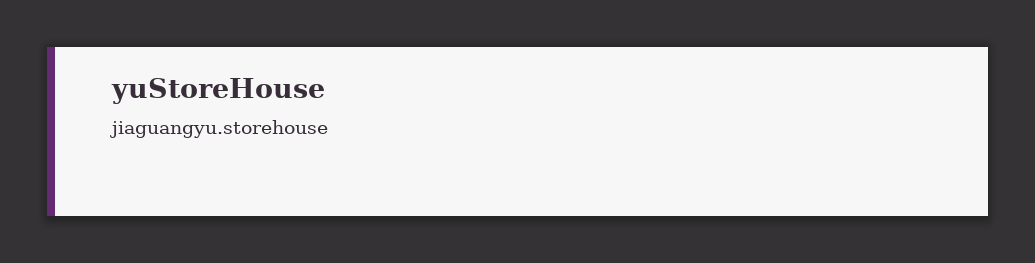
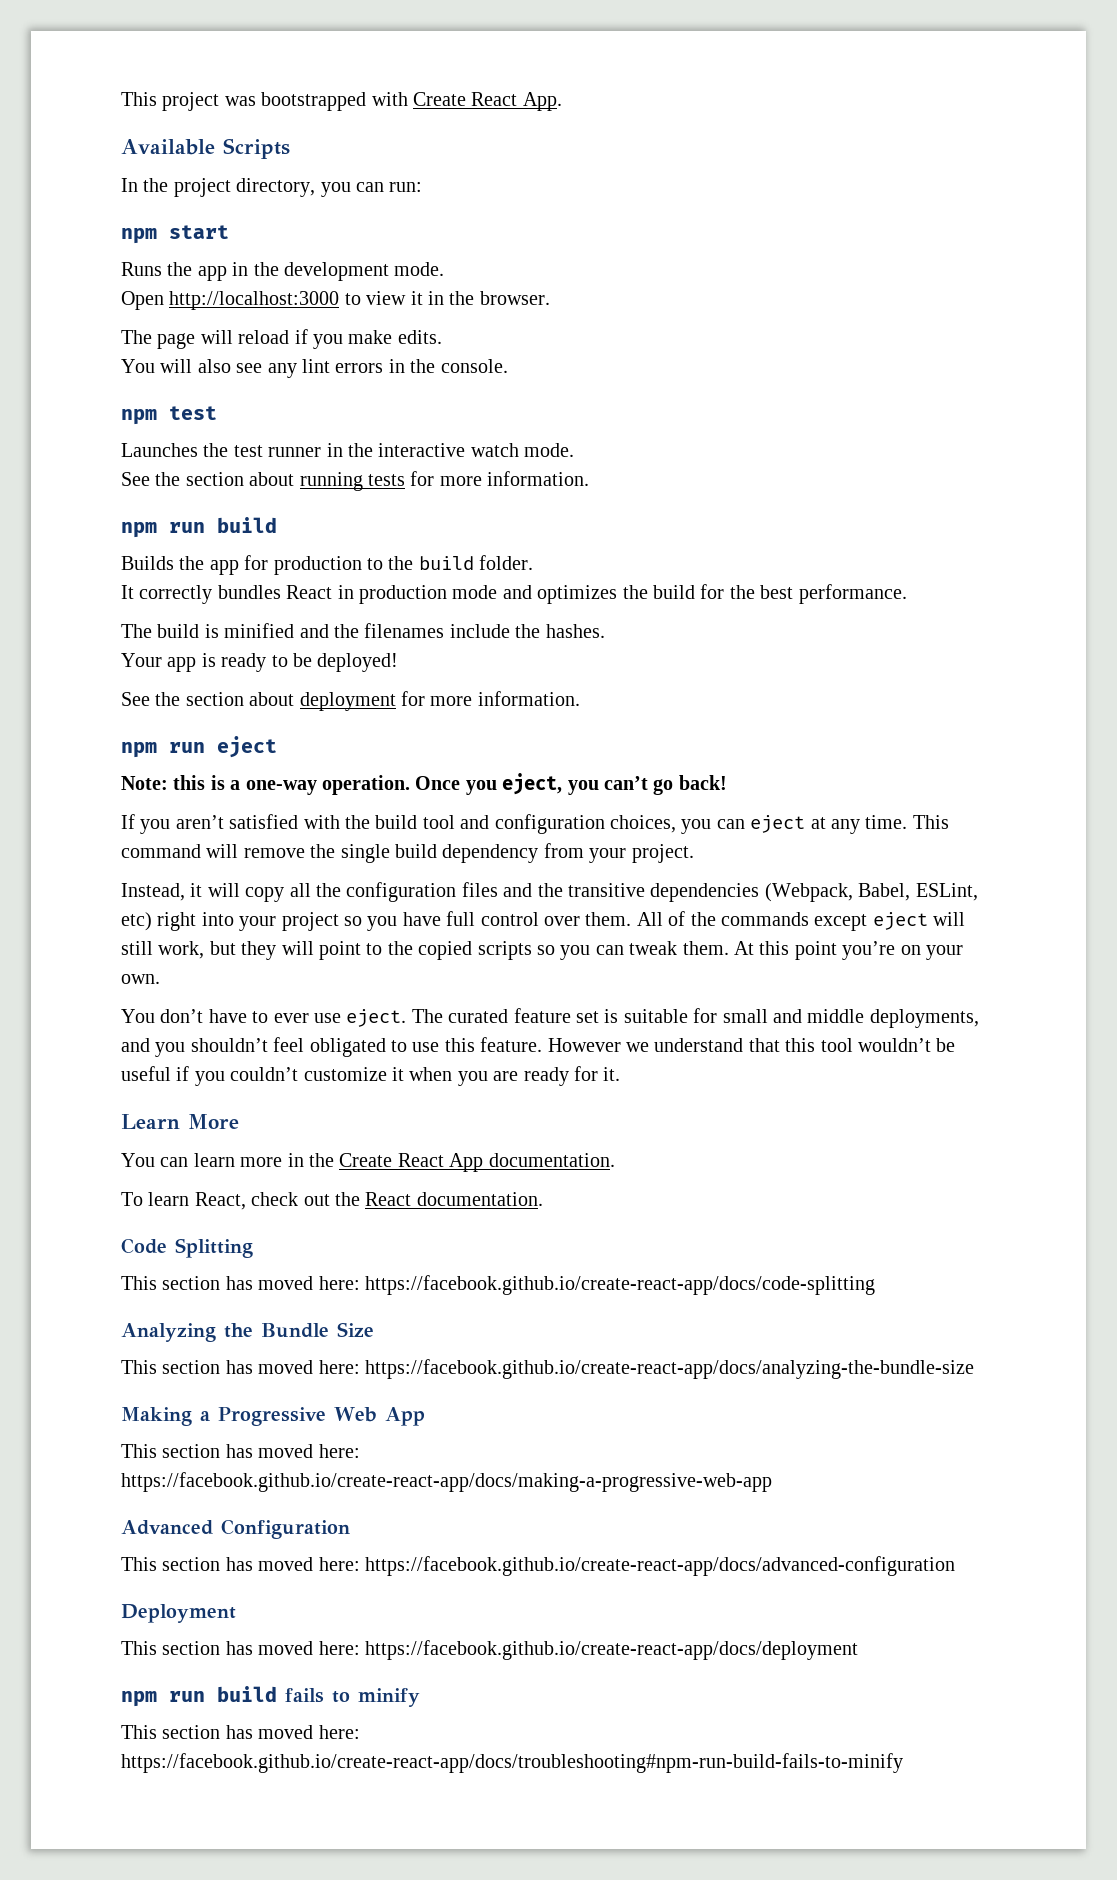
- yuStoreHouse
- jiaguangyu.storehouse
+ This project was bootstrapped with Create React App.
+ Available Scripts
+ In the project directory, you can run:
+ npm start
+ Runs the app in the development mode.
+ Open http://localhost:3000 to view it in the browser.
+ The page will reload if you make edits.
+ You will also see any lint errors in the console.
+ npm test
+ Launches the test runner in the interactive watch mode.
+ See the section about running tests for more information.
+ npm run build
+ Builds the app for production to the build folder.
+ It correctly bundles React in production mode and optimizes the build for the best performance.
+ The build is minified and the filenames include the hashes.
+ Your app is ready to be deployed!
+ See the section about deployment for more information.
+ npm run eject
+ Note: this is a one-way operation. Once you eject, you can’t go back!
+ If you aren’t satisfied with the build tool and configuration choices, you can eject at any time. This command will remove the single build dependency from your project.
+ Instead, it will copy all the configuration files and the transitive dependencies (Webpack, Babel, ESLint, etc) right into your project so you have full control over them. All of the commands except eject will still work, but they will point to the copied scripts so you can tweak them. At this point you’re on your own.
+ You don’t have to ever use eject. The curated feature set is suitable for small and middle deployments, and you shouldn’t feel obligated to use this feature. However we understand that this tool wouldn’t be useful if you couldn’t customize it when you are ready for it.
+ Learn More
+ You can learn more in the Create React App documentation.
+ To learn React, check out the React documentation.
+ Code Splitting
+ This section has moved here: https://facebook.github.io/create-react-app/docs/code-splitting
+ Analyzing the Bundle Size
+ This section has moved here: https://facebook.github.io/create-react-app/docs/analyzing-the-bundle-size
+ Making a Progressive Web App
+ This section has moved here: https://facebook.github.io/create-react-app/docs/making-a-progressive-web-app
+ Advanced Configuration
+ This section has moved here: https://facebook.github.io/create-react-app/docs/advanced-configuration
+ Deployment
+ This section has moved here: https://facebook.github.io/create-react-app/docs/deployment
+ npm run build fails to minify
+ This section has moved here: https://facebook.github.io/create-react-app/docs/troubleshooting#npm-run-build-fails-to-minify

